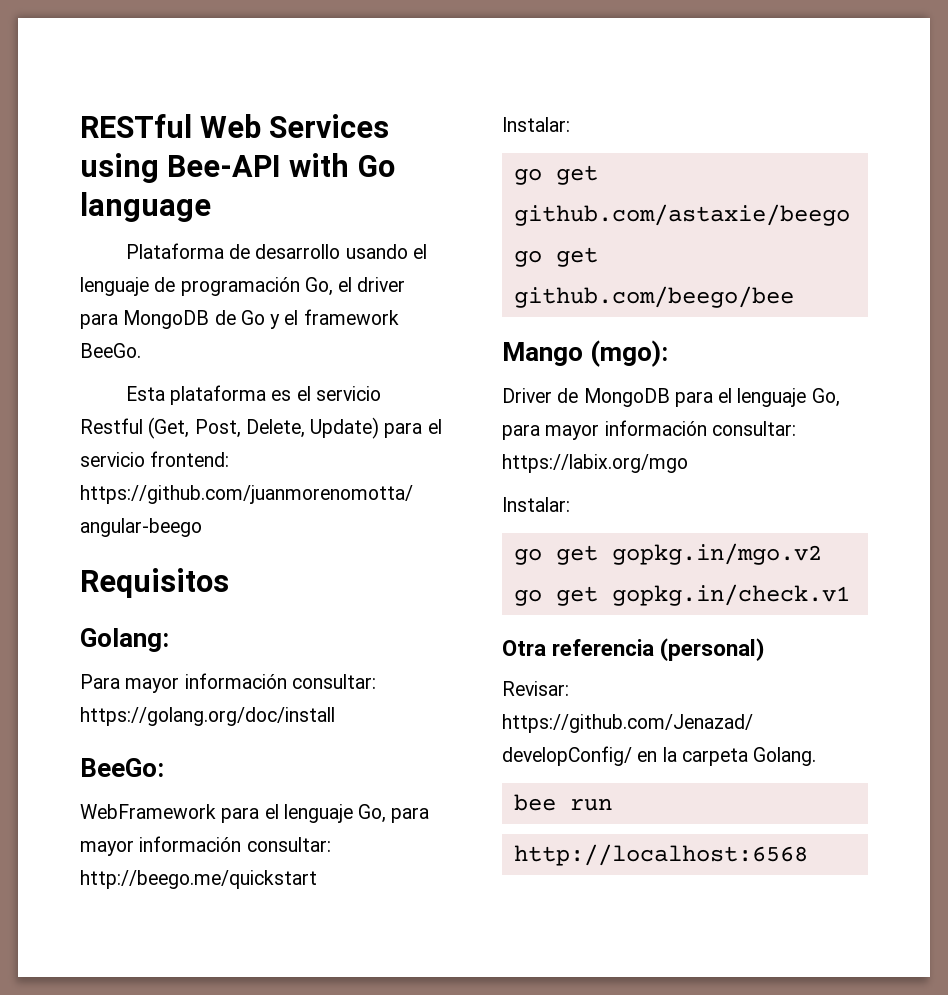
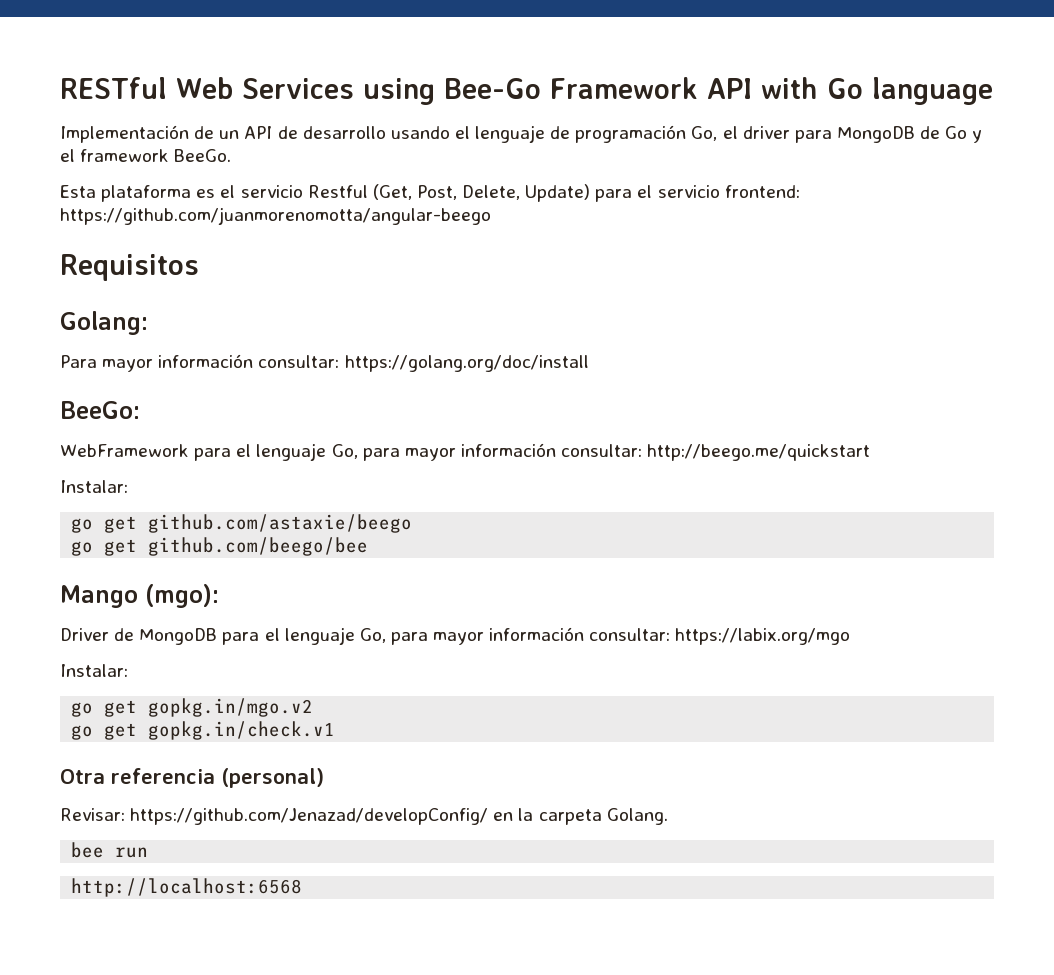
- RESTful Web Services using Bee-API with Go language
+ RESTful Web Services using Bee-Go Framework API with Go language
- Plataforma de desarrollo usando el lenguaje de programación Go, el driver para MongoDB de Go y el framework BeeGo.
+ Implementación de un API de desarrollo usando el lenguaje de programación Go, el driver para MongoDB de Go y el framework BeeGo.

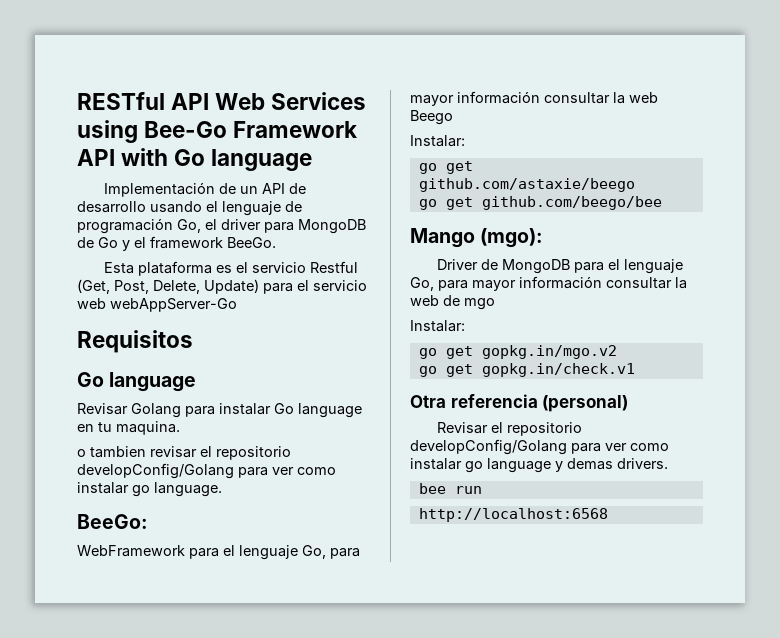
- RESTful Web Services using Bee-Go Framework API with Go language
+ RESTful API Web Services using Bee-Go Framework API with Go language
- Esta plataforma es el servicio Restful (Get, Post, Delete, Update) para el servicio frontend: https://github.com/juanmorenomotta/angular-beego
+ Esta plataforma es el servicio Restful (Get, Post, Delete, Update) para el servicio web webAppServer-Go
  Requisitos
- Golang:
- Para mayor información consultar: https://golang.org/doc/install
+ Go language
+ Revisar Golang para instalar Go language en tu maquina.
+ o tambien revisar el repositorio developConfig/Golang para ver como instalar go language.
- WebFramework para el lenguaje Go, para mayor información consultar: http://beego.me/quickstart
+ WebFramework para el lenguaje Go, para mayor información consultar la web Beego
- Driver de MongoDB para el lenguaje Go, para mayor información consultar: https://labix.org/mgo
+ Driver de MongoDB para el lenguaje Go, para mayor información consultar la web de mgo
- Revisar: https://github.com/Jenazad/developConfig/ en la carpeta Golang.
+ Revisar el repositorio developConfig/Golang para ver como instalar go language y demas drivers.

